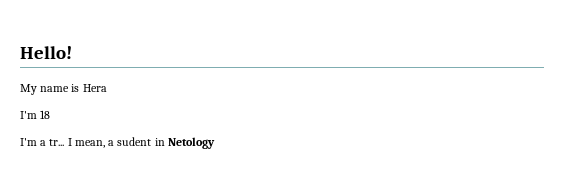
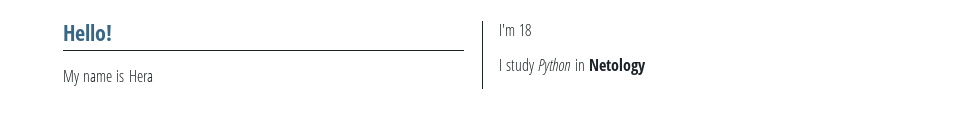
- I'm a tr... I mean, a sudent in Netology
+ I study Python in Netology

